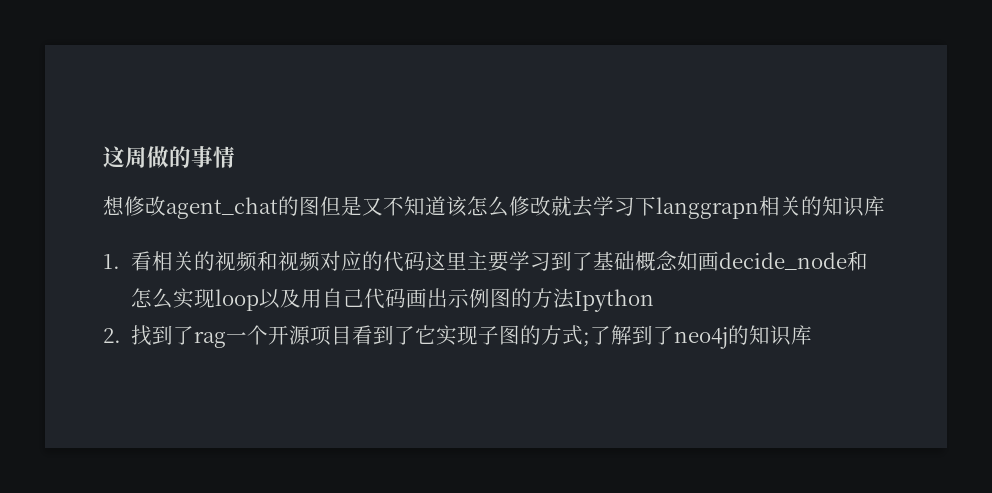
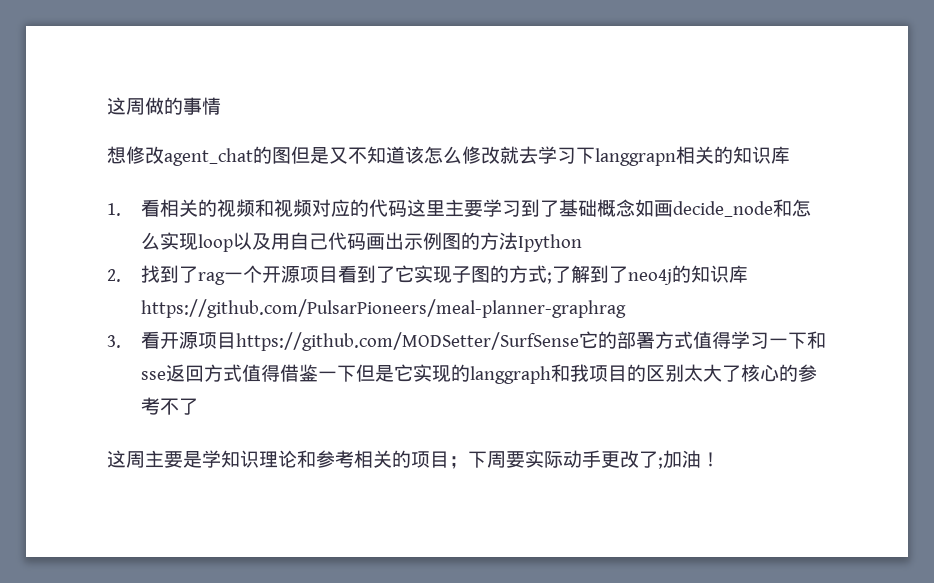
- 2.找到了rag一个开源项目看到了它实现子图的方式;了解到了neo4j的知识库
+ 2.找到了rag一个开源项目看到了它实现子图的方式;了解到了neo4j的知识库https://github.com/PulsarPioneers/meal-planner-graphrag
+ 3.看开源项目https://github.com/MODSetter/SurfSense它的部署方式值得学习一下和sse返回方式值得借鉴一下但是它实现的langgraph和我项目的区别太大了核心的参考不了
+ 这周主要是学知识理论和参考相关的项目；下周要实际动手更改了;加油！

